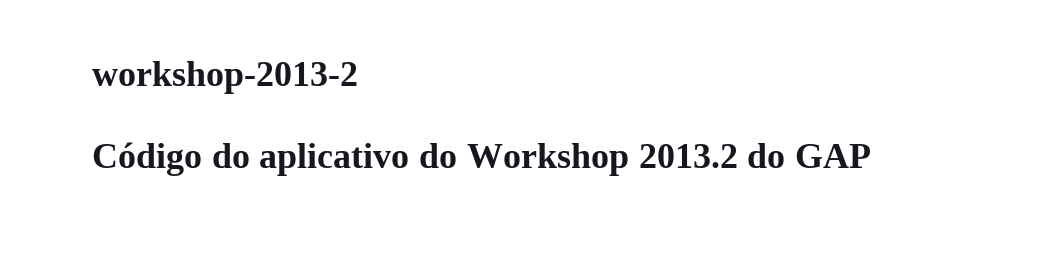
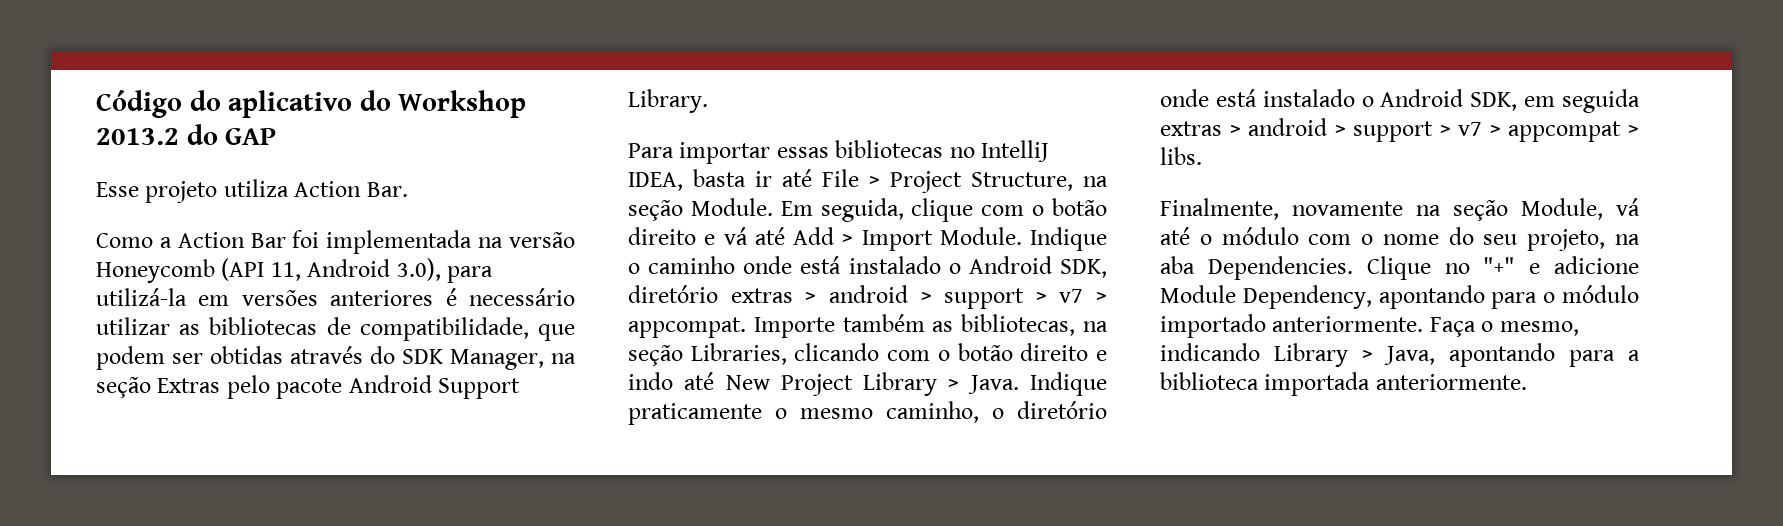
- workshop-2013-2
+ Esse projeto utiliza Action Bar.
+ Como a Action Bar foi implementada na versão Honeycomb (API 11, Android 3.0), para utilizá-la em versões anteriores é necessário utilizar as bibliotecas de compatibilidade, que podem ser obtidas através do SDK Manager, na seção Extras pelo pacote Android Support Library.
+ Para importar essas bibliotecas no IntelliJ IDEA, basta ir até File > Project Structure, na seção Module. Em seguida, clique com o botão direito e vá até Add > Import Module. Indique o caminho onde está instalado o Android SDK, diretório extras > android > support > v7 > appcompat. Importe também as bibliotecas, na seção Libraries, clicando com o botão direito e indo até New Project Library > Java. Indique praticamente o mesmo caminho, o diretório onde está instalado o Android SDK, em seguida extras > android > support > v7 > appcompat > libs.
+ Finalmente, novamente na seção Module, vá até o módulo com o nome do seu projeto, na aba Dependencies. Clique no "+" e adicione Module Dependency, apontando para o módulo importado anteriormente. Faça o mesmo, indicando Library > Java, apontando para a biblioteca importada anteriormente.

